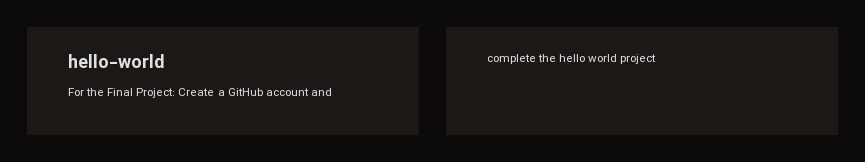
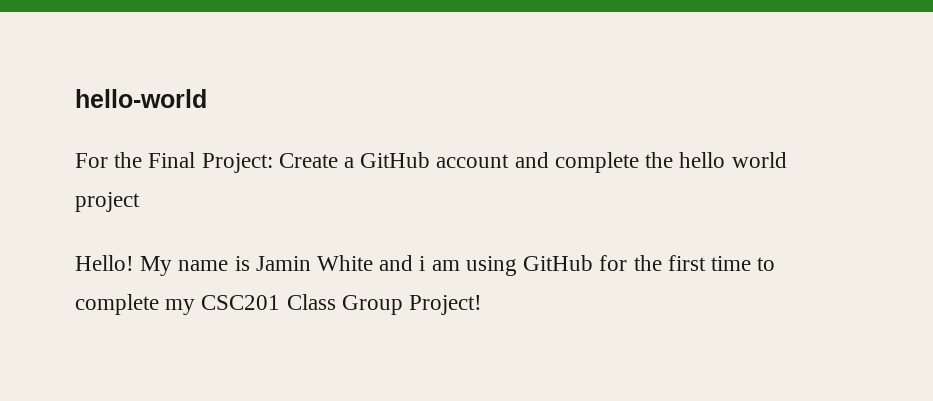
+ Hello! My name is Jamin White and i am using GitHub for the first time to complete my CSC201 Class Group Project!

